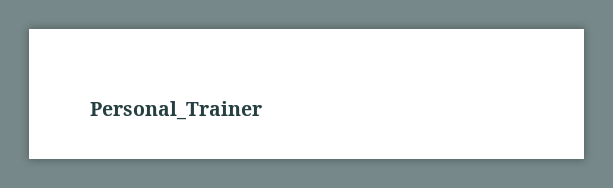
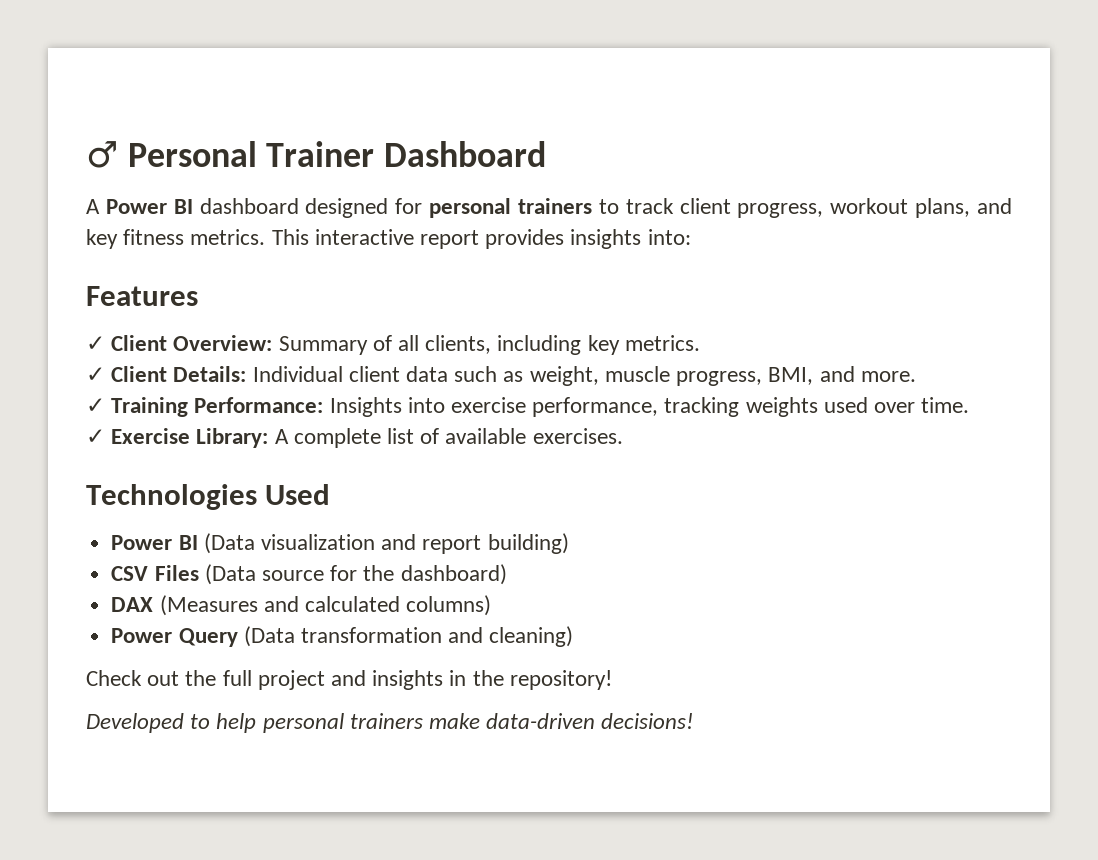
- Personal_Trainer
+ ♂ Personal Trainer Dashboard
+ A Power BI dashboard designed for personal trainers to track client progress, workout plans, and key fitness metrics. This interactive report provides insights into:
+ Features
+ ✓ Client Overview: Summary of all clients, including key metrics.
+ ✓ Client Details: Individual client data such as weight, muscle progress, BMI, and more.
+ ✓ Training Performance: Insights into exercise performance, tracking weights used over time.
+ ✓ Exercise Library: A complete list of available exercises.
+ Technologies Used
+ Power BI (Data visualization and report building)
+ CSV Files (Data source for the dashboard)
+ DAX (Measures and calculated columns)
+ Power Query (Data transformation and cleaning)
+ Check out the full project and insights in the repository!
+ Developed to help personal trainers make data-driven decisions!

